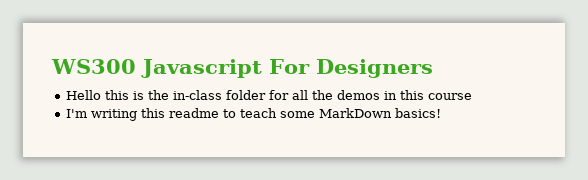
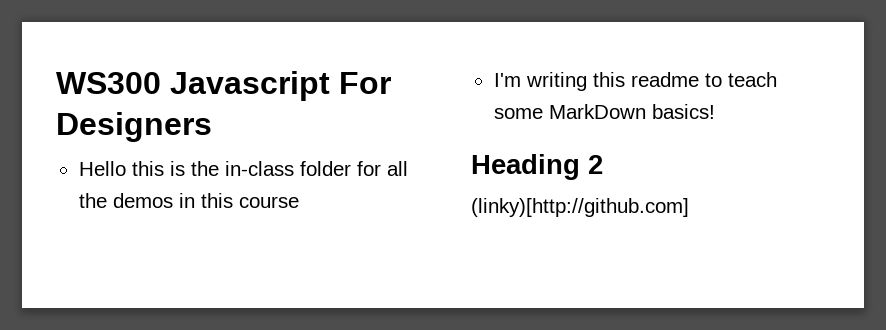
+ Heading 2
+ (linky)[http://github.com]

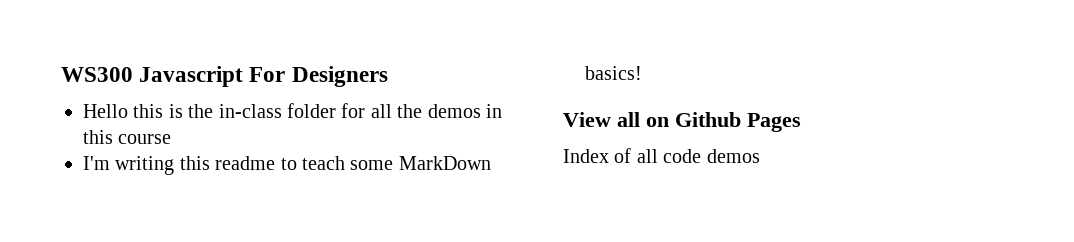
- Heading 2
- (linky)[http://github.com]
+ View all on Github Pages
+ Index of all code demos

